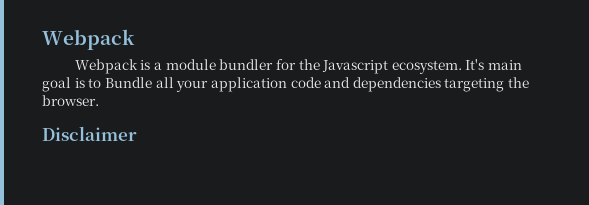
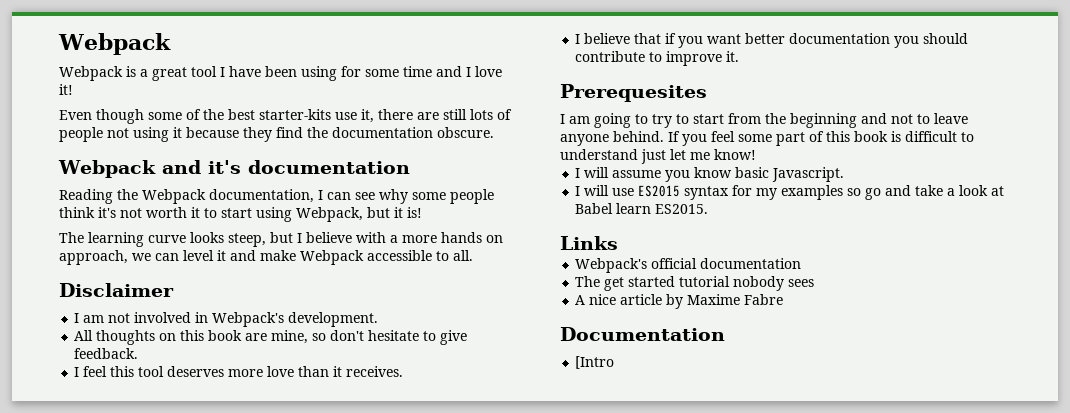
- Webpack is a module bundler for the Javascript ecosystem. It's main goal is to Bundle all your application code and dependencies targeting the browser.
+ Webpack is a great tool I have been using for some time and I love it!
+ Even though some of the best starter-kits use it, there are still lots of people not using it because they find the documentation obscure.
+ Webpack and it's documentation
+ Reading the Webpack documentation, I can see why some people think it's not worth it to start using Webpack, but it is!
+ The learning curve looks steep, but I believe with a more hands on approach, we can level it and make Webpack accessible to all.
  Disclaimer
+ I am not involved in Webpack's development.
+ All thoughts on this book are mine, so don't hesitate to give feedback.
+ I feel this tool deserves more love than it receives.
+ I believe that if you want better documentation you should contribute to improve it.
+ Prerequesites
+ I am going to try to start from the beginning and not to leave anyone behind. If you feel some part of this book is difficult to understand just let me know!
+ I will assume you know basic Javascript.
+ I will use ES2015 syntax for my examples so go and take a look at Babel learn ES2015.
+ Links
+ Webpack's official documentation
+ The get started tutorial nobody sees
+ A nice article by Maxime Fabre
+ Documentation
+ [Intro

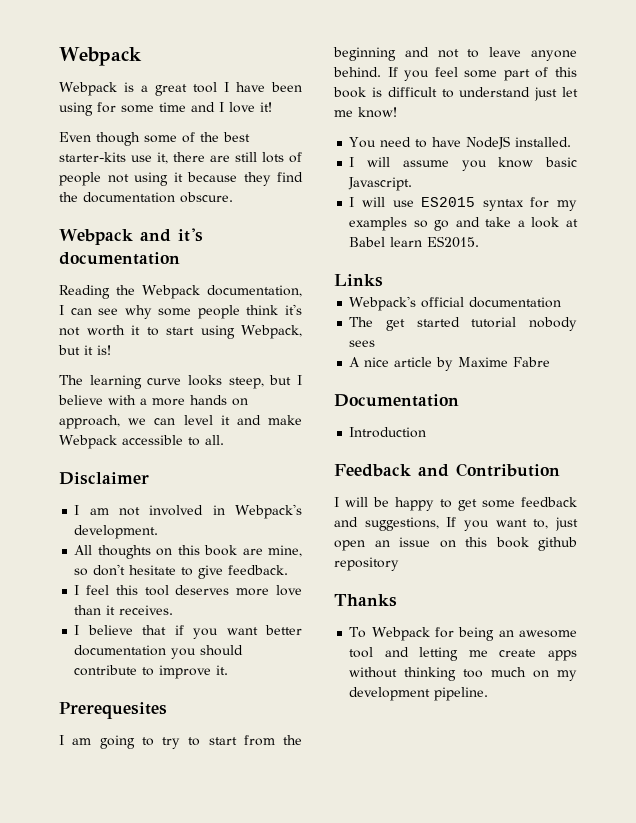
+ You need to have NodeJS installed.
- [Intro
+ Introduction
+ Feedback and Contribution
+ I will be happy to get some feedback and suggestions, If you want to, just open an issue on this book github repository
+ Thanks
+ To Webpack for being an awesome tool and letting me create apps without thinking too much on my development pipeline.

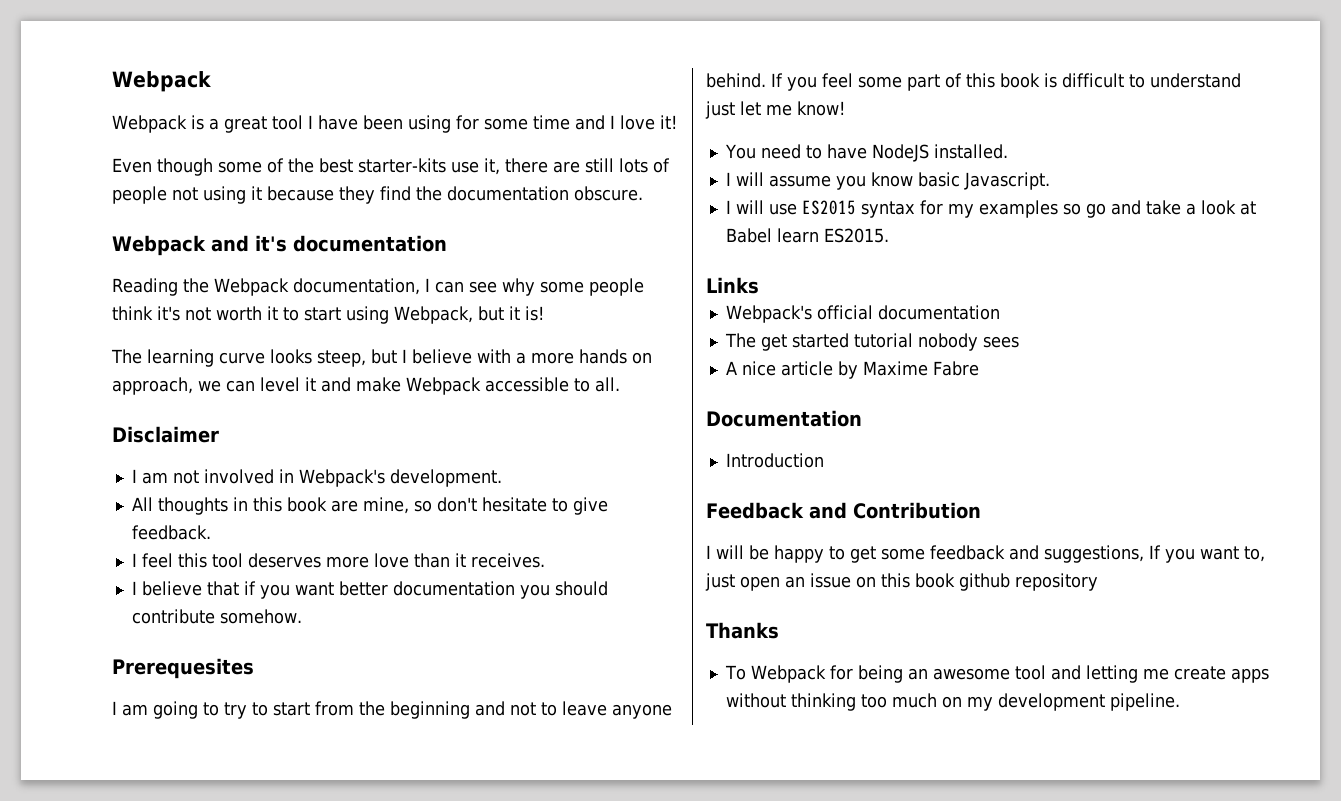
- All thoughts on this book are mine, so don't hesitate to give feedback.
+ All thoughts in this book are mine, so don't hesitate to give feedback.
- I believe that if you want better documentation you should contribute to improve it.
+ I believe that if you want better documentation you should contribute somehow.

